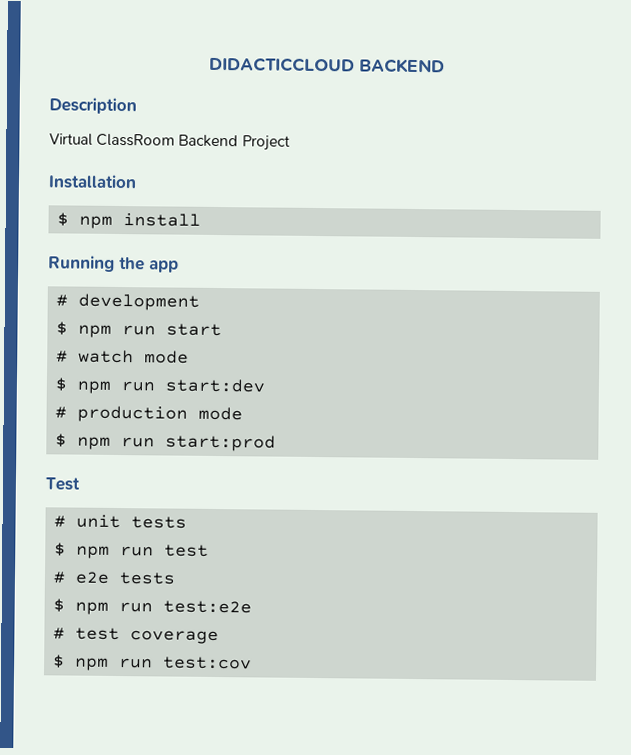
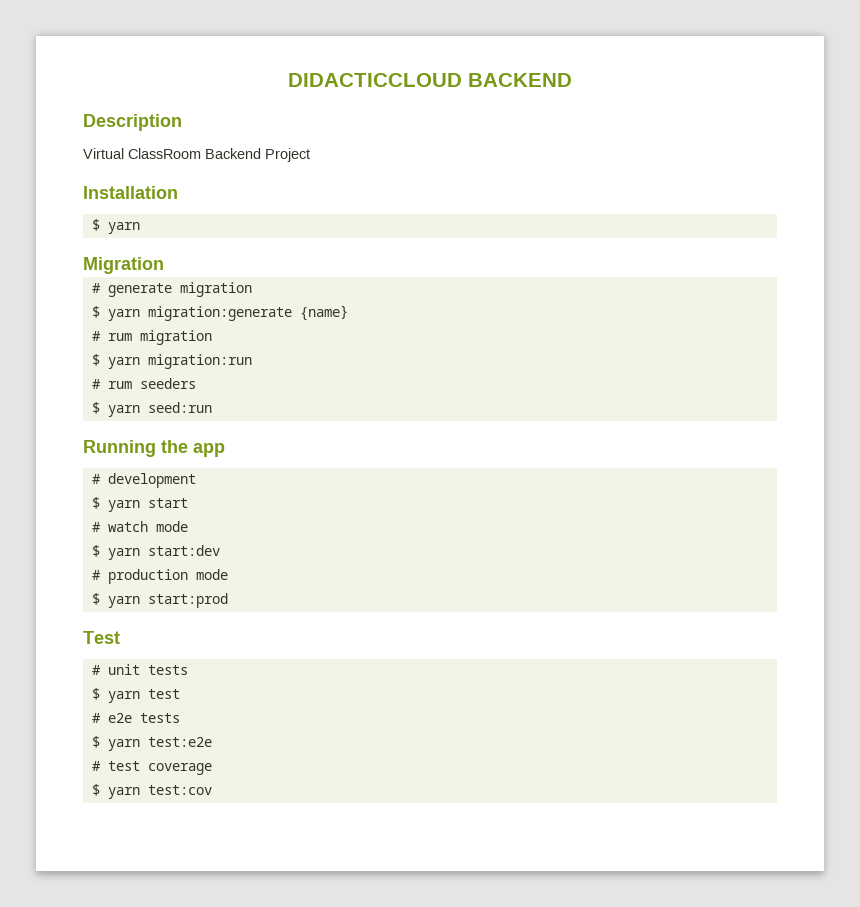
  Installation
- $ npm install
+ $ yarn
+ Migration
+ # generate migration
+ $ yarn migration:generate {name}
+ # rum migration
+ $ yarn migration:run
+ # rum seeders
+ $ yarn seed:run
- $ npm run start
+ $ yarn start
- $ npm run start:dev
+ $ yarn start:dev
- $ npm run start:prod
+ $ yarn start:prod
- $ npm run test
+ $ yarn test
- $ npm run test:e2e
+ $ yarn test:e2e
- $ npm run test:cov
+ $ yarn test:cov

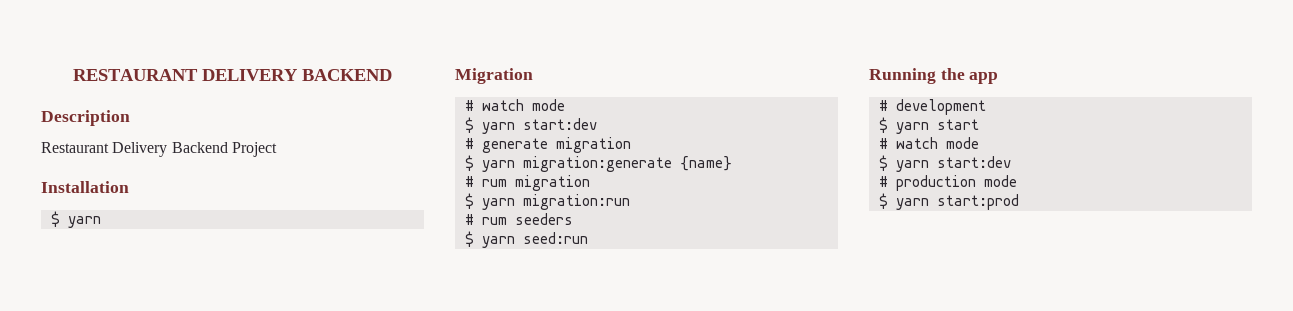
- DIDACTICCLOUD BACKEND
+ RESTAURANT DELIVERY BACKEND
- Virtual ClassRoom Backend Project
+ Restaurant Delivery Backend Project
  Migration
+ # watch mode
+ $ yarn start:dev
- Test
- # unit tests
- $ yarn test
- # e2e tests
- $ yarn test:e2e
- # test coverage
- $ yarn test:cov

